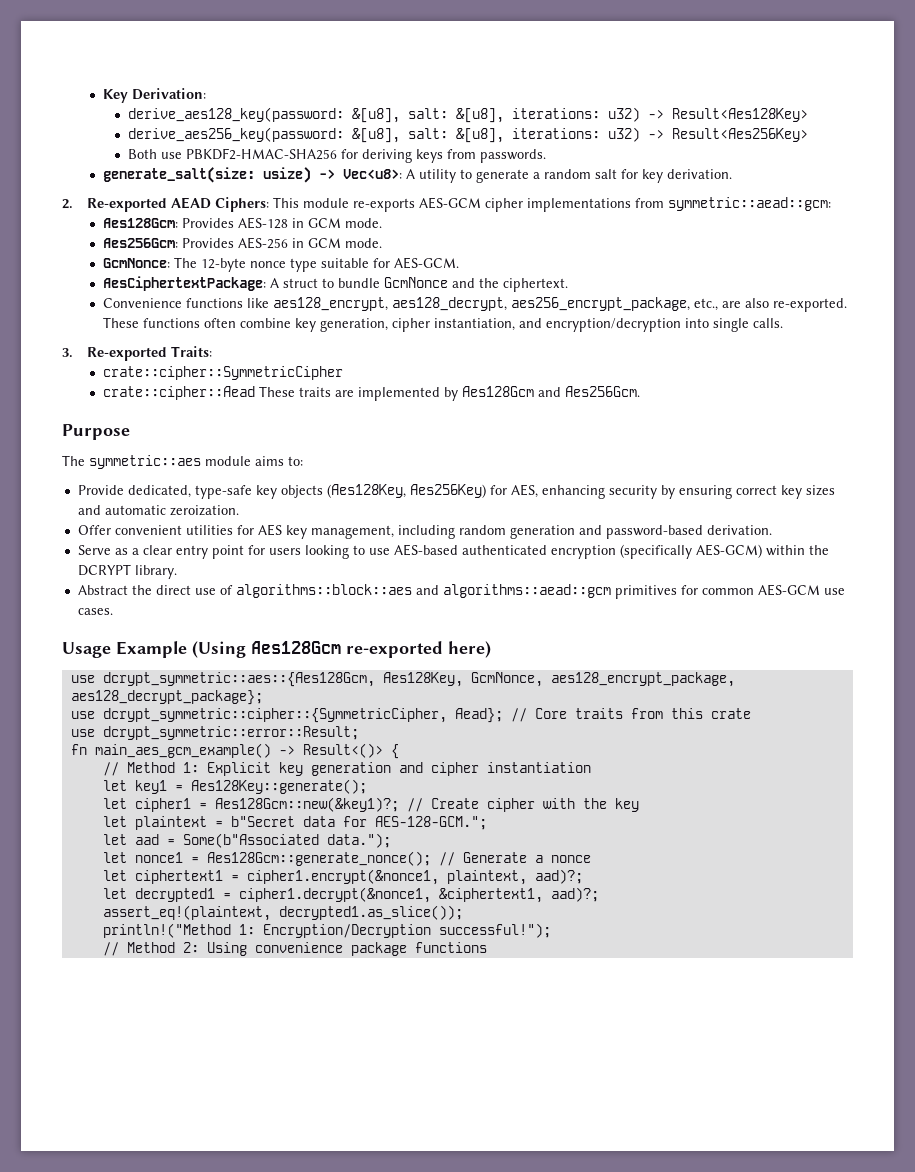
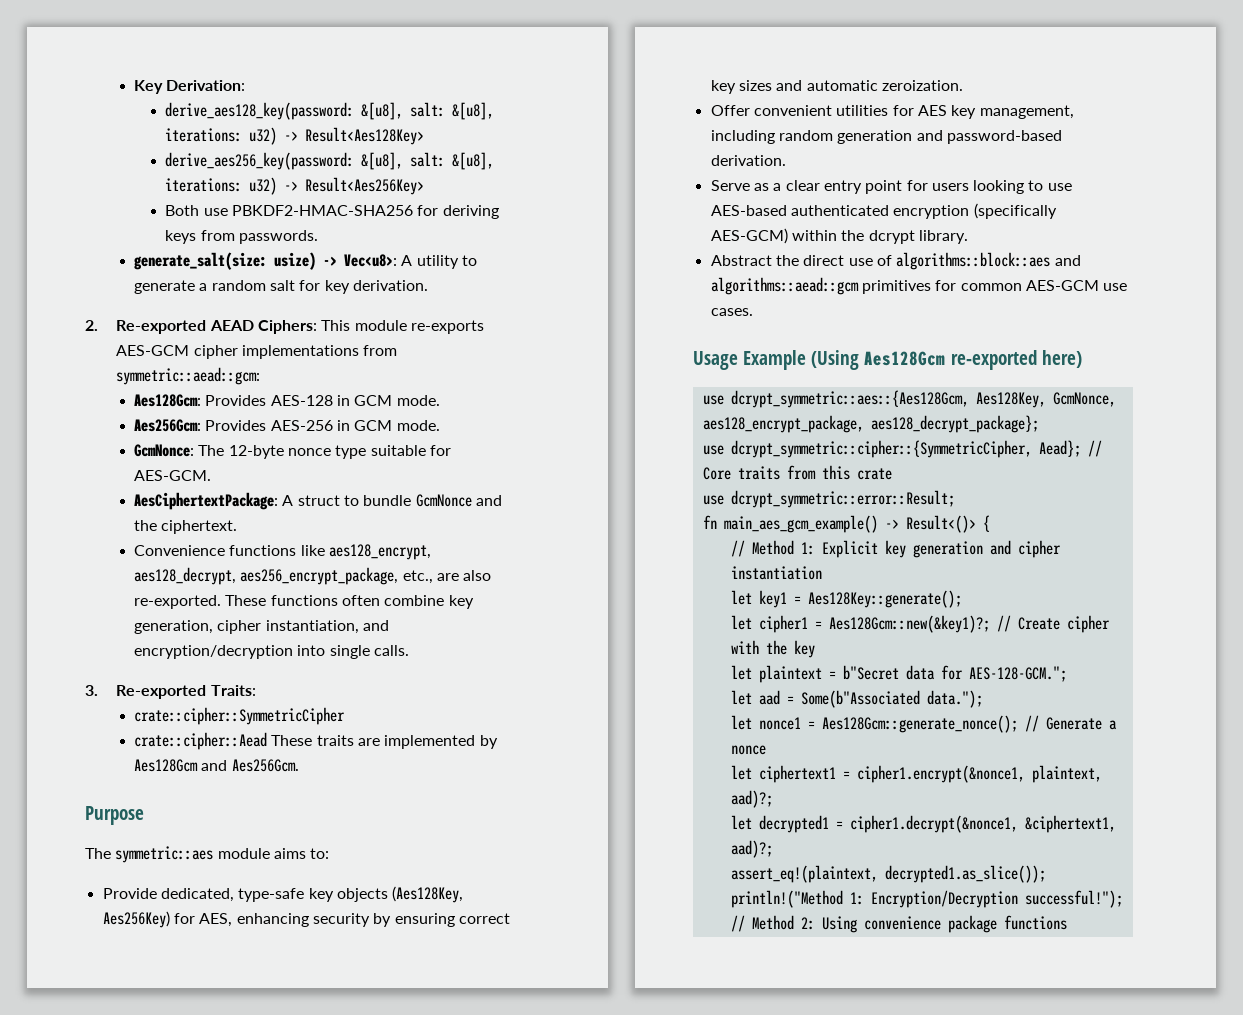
- Serve as a clear entry point for users looking to use AES-based authenticated encryption (specifically AES-GCM) within the DCRYPT library.
+ Serve as a clear entry point for users looking to use AES-based authenticated encryption (specifically AES-GCM) within the dcrypt library.

